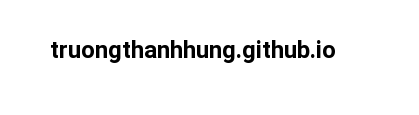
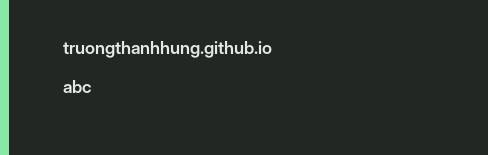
+ abc

